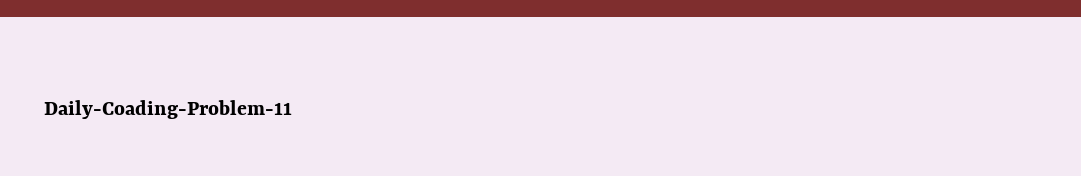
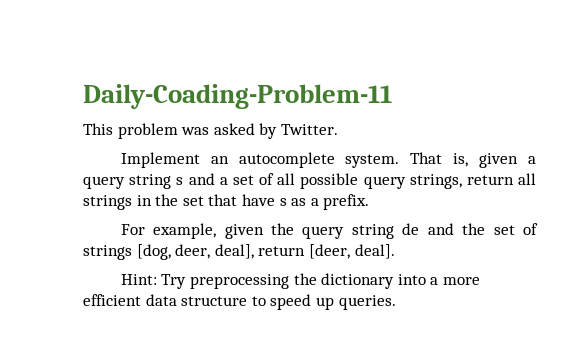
+ This problem was asked by Twitter.
+ Implement an autocomplete system. That is, given a query string s and a set of all possible query strings, return all strings in the set that have s as a prefix.
+ For example, given the query string de and the set of strings [dog, deer, deal], return [deer, deal].
+ Hint: Try preprocessing the dictionary into a more efficient data structure to speed up queries.

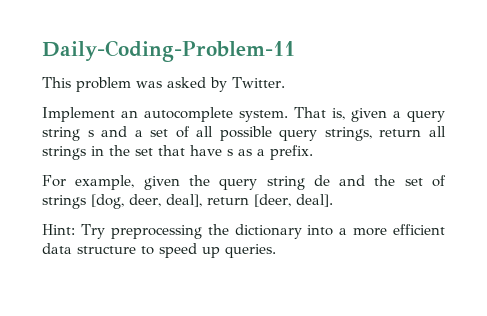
- Daily-Coading-Problem-11
+ Daily-Coding-Problem-11

